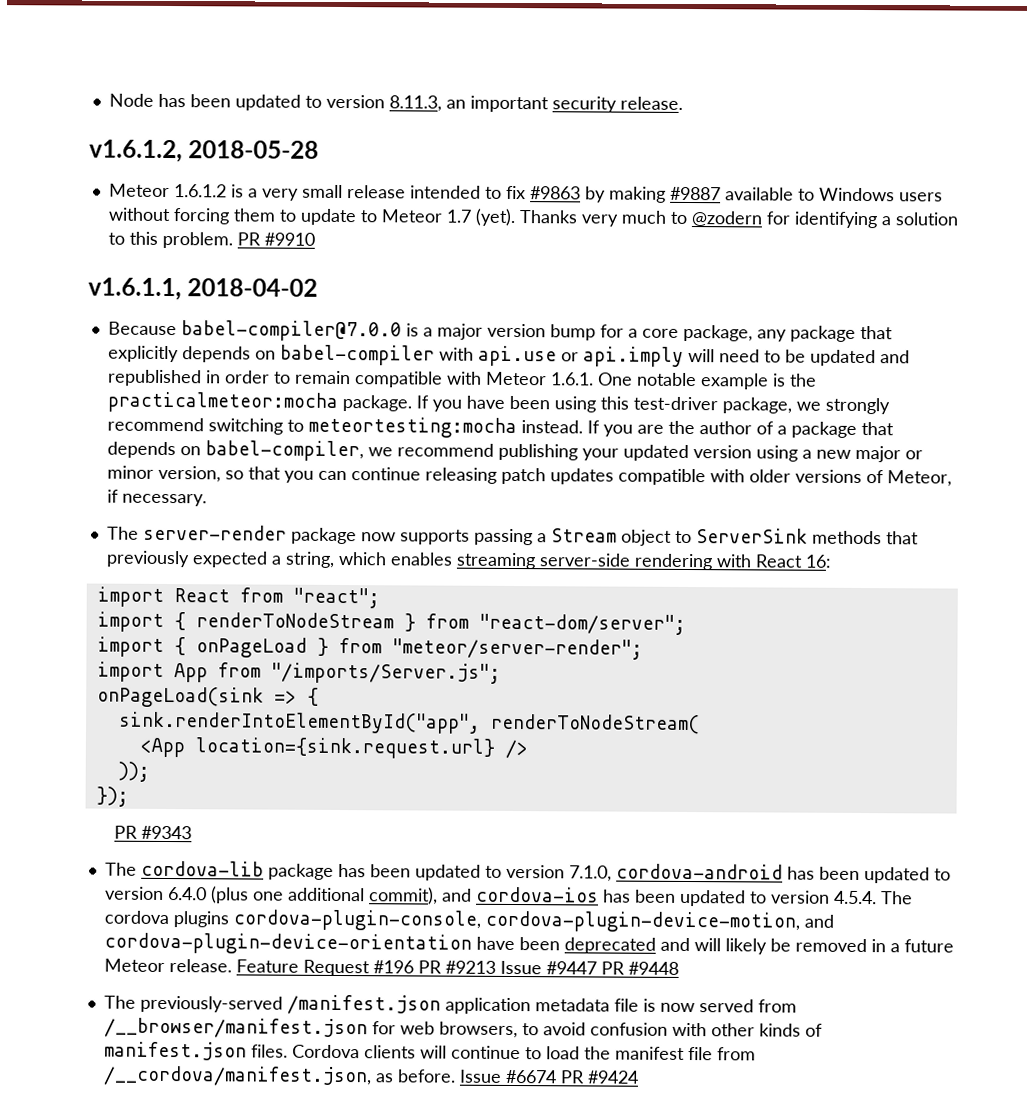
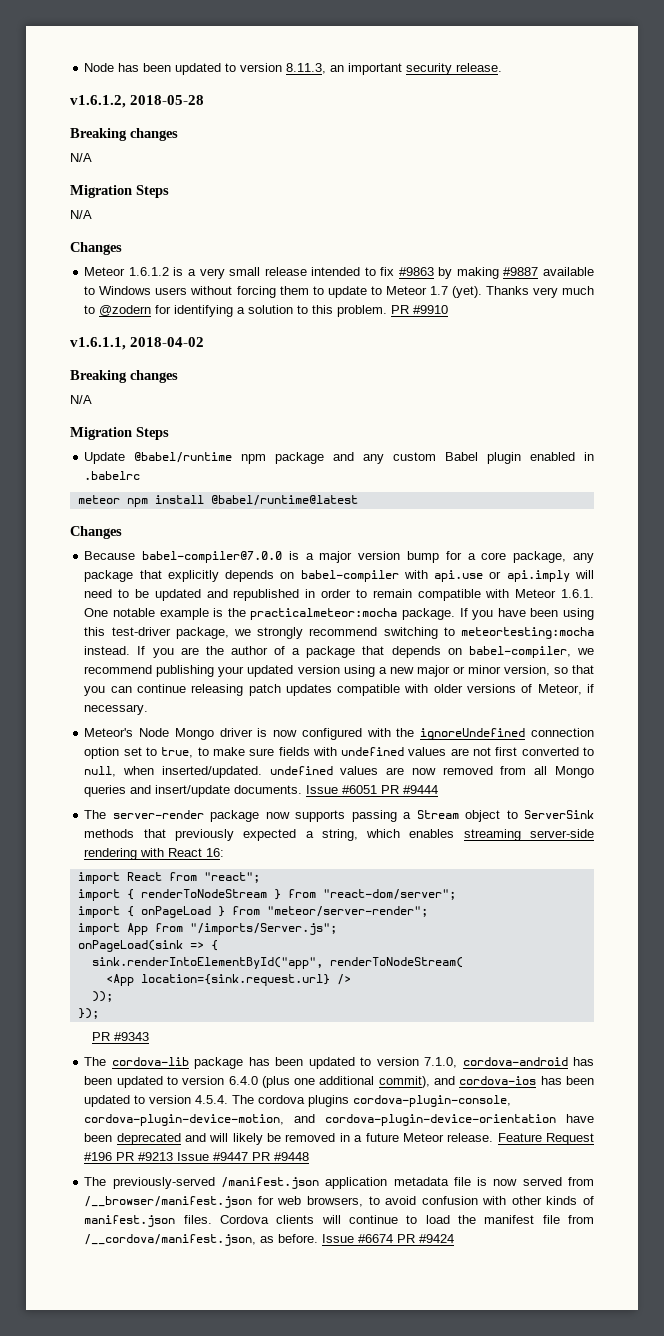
  v1.6.1.2, 2018-05-28
+ Breaking changes
+ N/A
+ Migration Steps
+ N/A
+ Changes
  v1.6.1.1, 2018-04-02
+ Breaking changes
+ N/A
+ Migration Steps
+ Update @babel/runtime npm package and any custom Babel plugin enabled in .babelrc
+ meteor npm install @babel/runtime@latest
+ Changes
+ Meteor's Node Mongo driver is now configured with the ignoreUndefined connection option set to true, to make sure fields with undefined values are not first converted to null, when inserted/updated. undefined values are now removed from all Mongo queries and insert/update documents. Issue #6051 PR #9444

